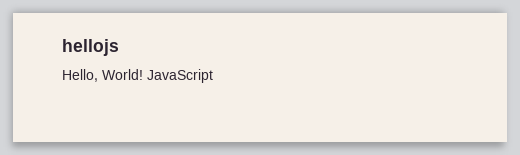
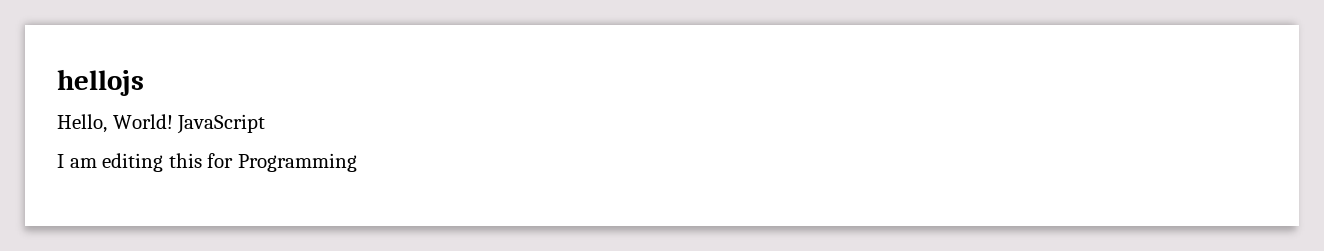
+ I am editing this for Programming

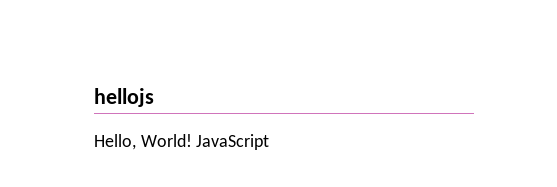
- I am editing this for Programming

